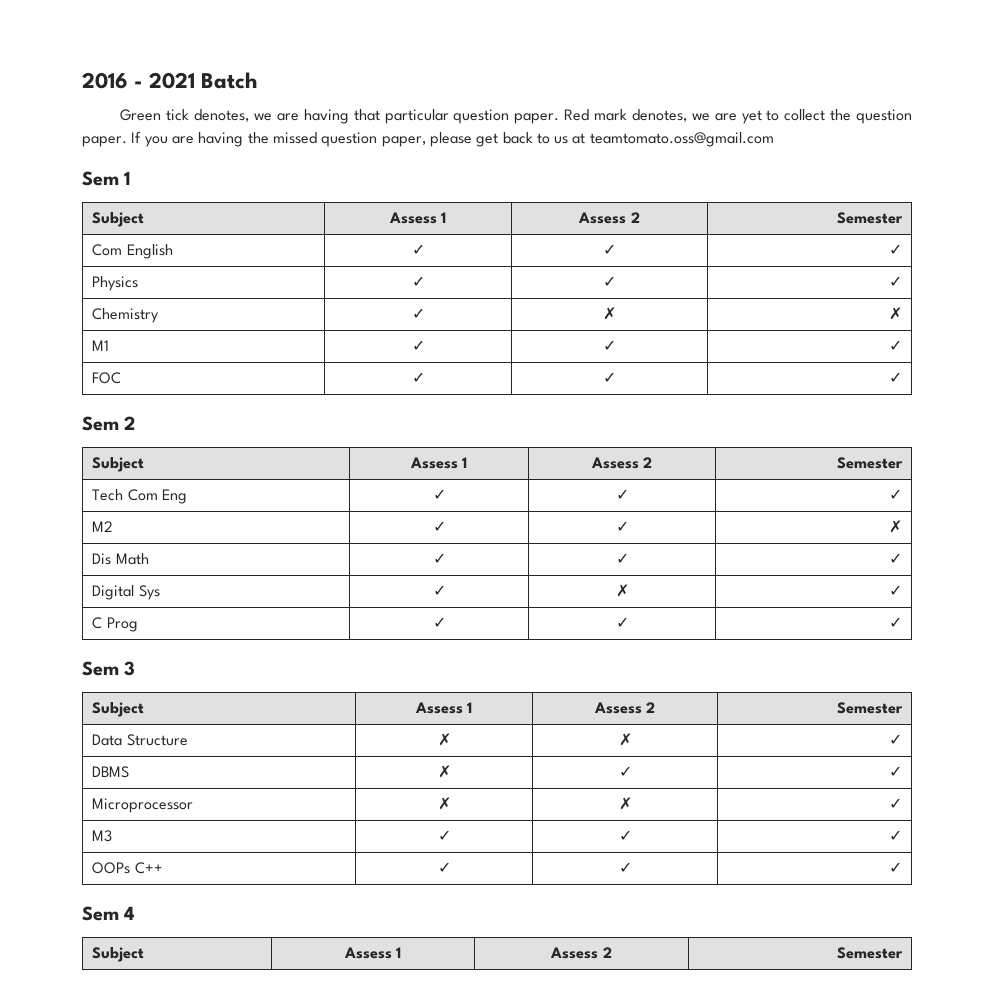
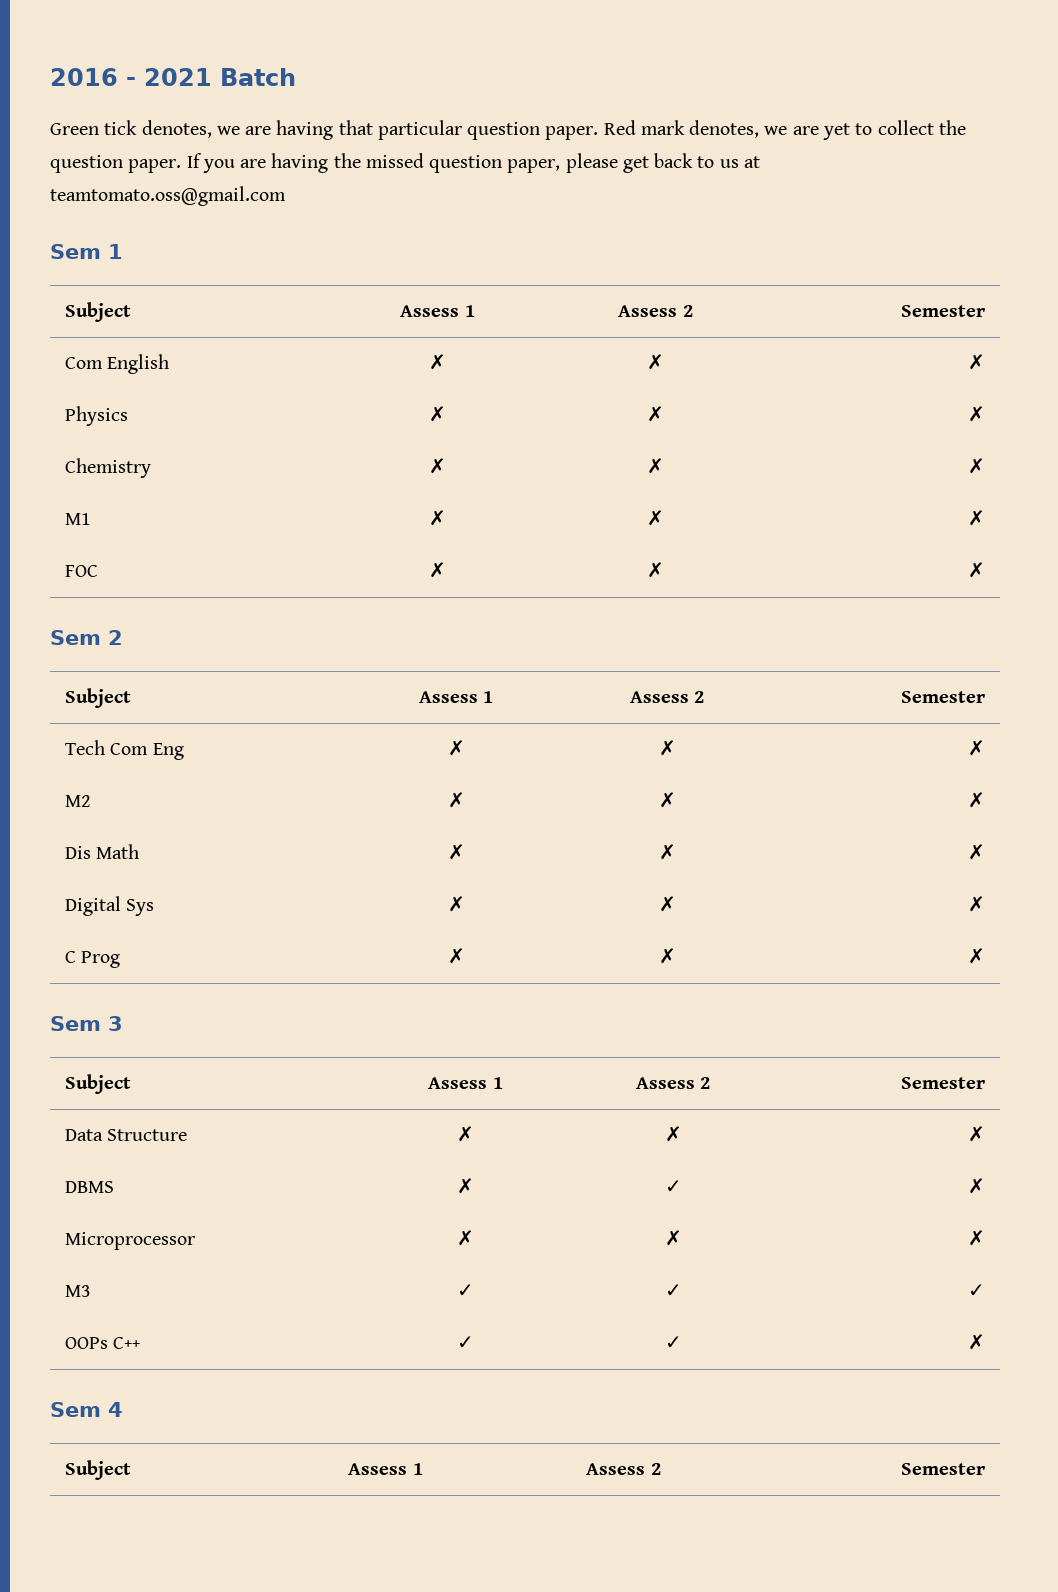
- Com English | ✓ | ✓ | ✓
- Physics | ✓ | ✓ | ✓
+ Com English | ✗ | ✗ | ✗
+ Physics | ✗ | ✗ | ✗
- Chemistry | ✓ | ✗ | ✗
+ Chemistry | ✗ | ✗ | ✗
- M1 | ✓ | ✓ | ✓
- FOC | ✓ | ✓ | ✓
+ M1 | ✗ | ✗ | ✗
+ FOC | ✗ | ✗ | ✗
- Tech Com Eng | ✓ | ✓ | ✓
+ Tech Com Eng | ✗ | ✗ | ✗
- M2 | ✓ | ✓ | ✗
+ M2 | ✗ | ✗ | ✗
- Dis Math | ✓ | ✓ | ✓
+ Dis Math | ✗ | ✗ | ✗
- Digital Sys | ✓ | ✗ | ✓
+ Digital Sys | ✗ | ✗ | ✗
- C Prog | ✓ | ✓ | ✓
+ C Prog | ✗ | ✗ | ✗
- Data Structure | ✗ | ✗ | ✓
+ Data Structure | ✗ | ✗ | ✗
- DBMS | ✗ | ✓ | ✓
+ DBMS | ✗ | ✓ | ✗
- Microprocessor | ✗ | ✗ | ✓
+ Microprocessor | ✗ | ✗ | ✗
- OOPs C++ | ✓ | ✓ | ✓
+ OOPs C++ | ✓ | ✓ | ✗

